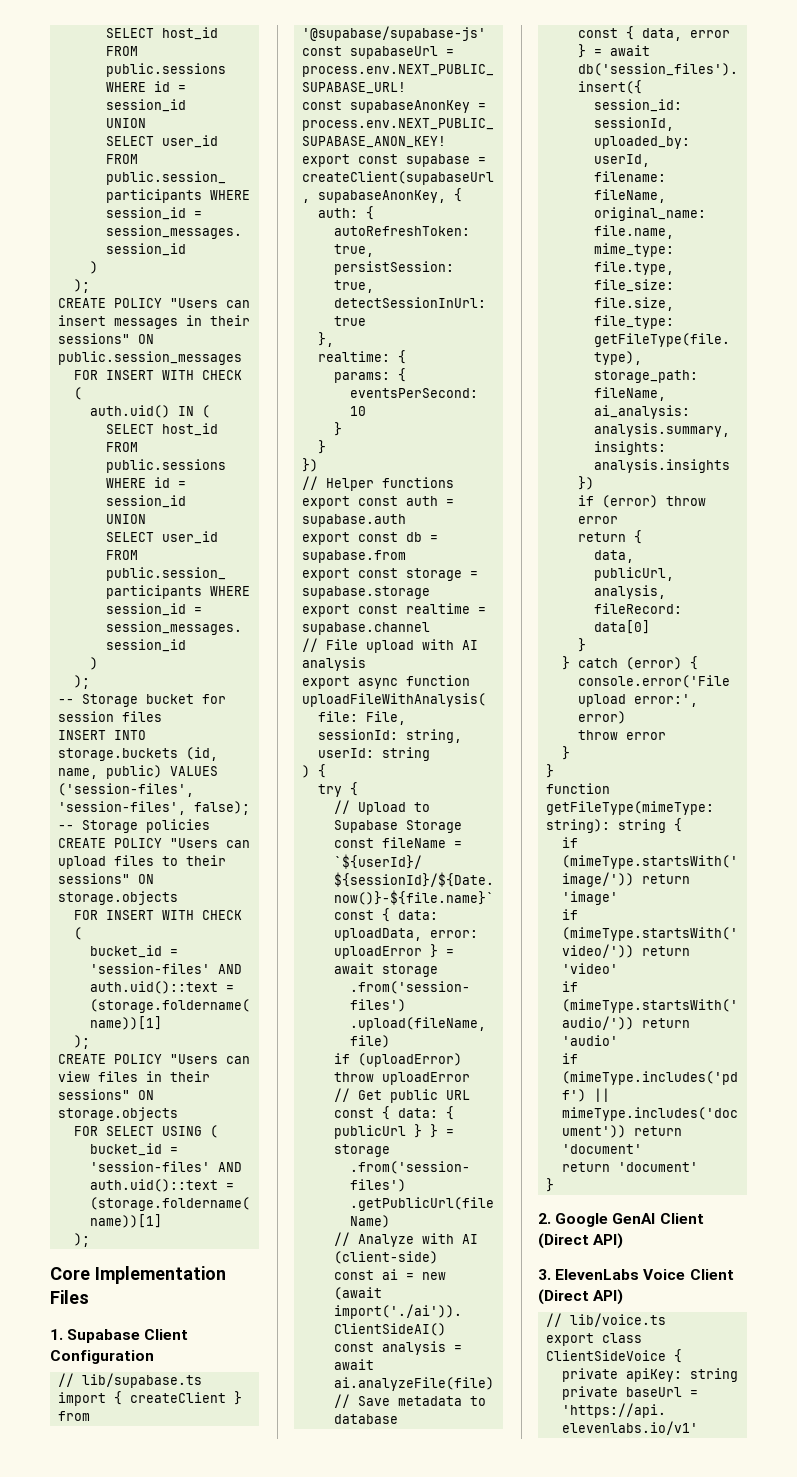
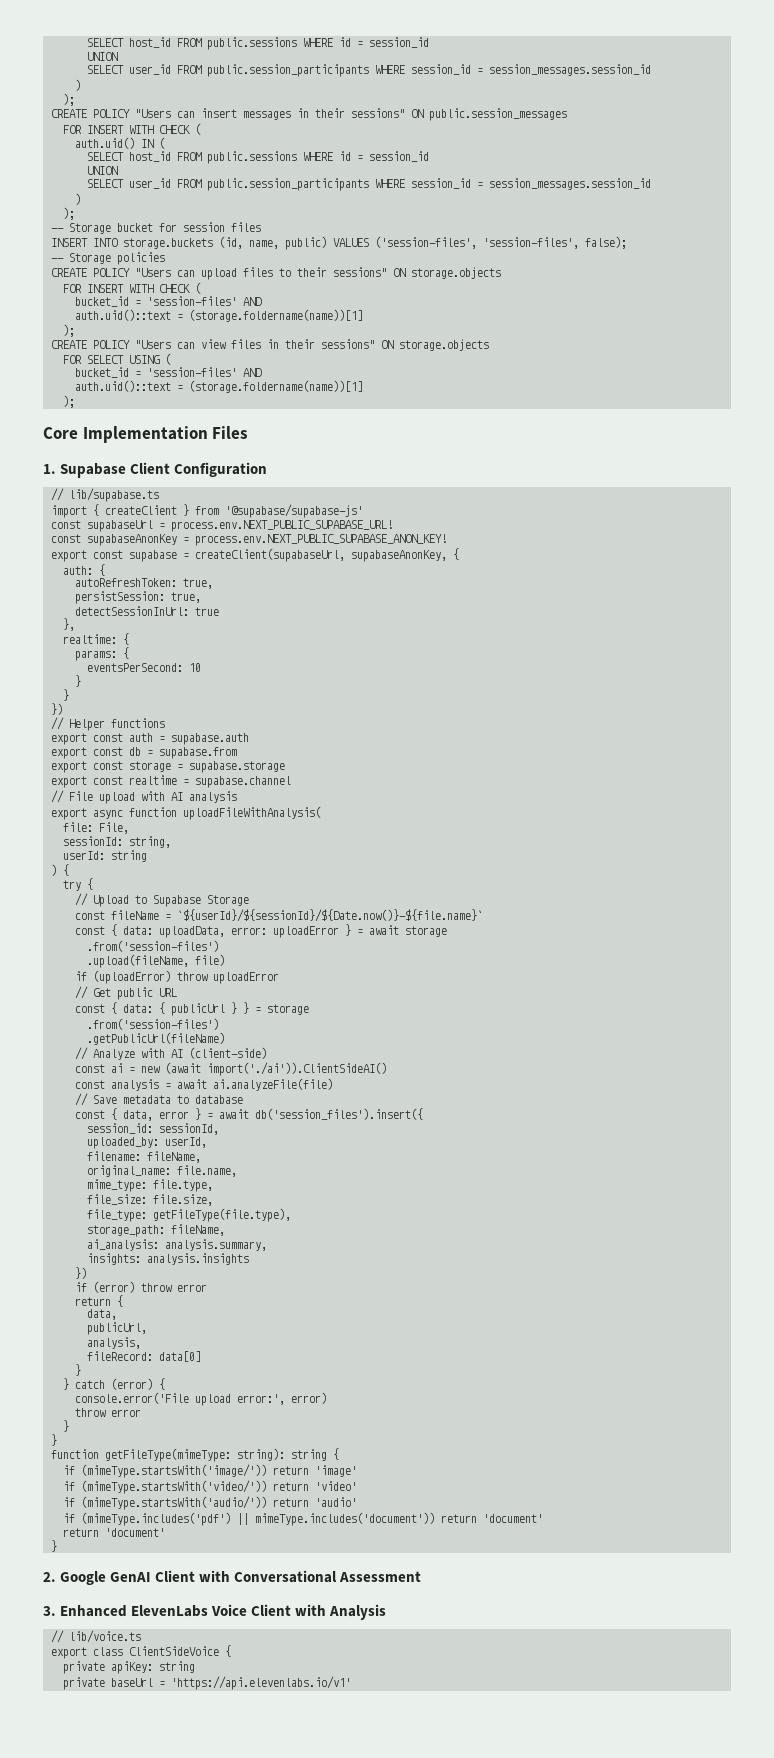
- 2. Google GenAI Client (Direct API)
+ 2. Google GenAI Client with Conversational Assessment
- 3. ElevenLabs Voice Client (Direct API)
+ 3. Enhanced ElevenLabs Voice Client with Analysis

